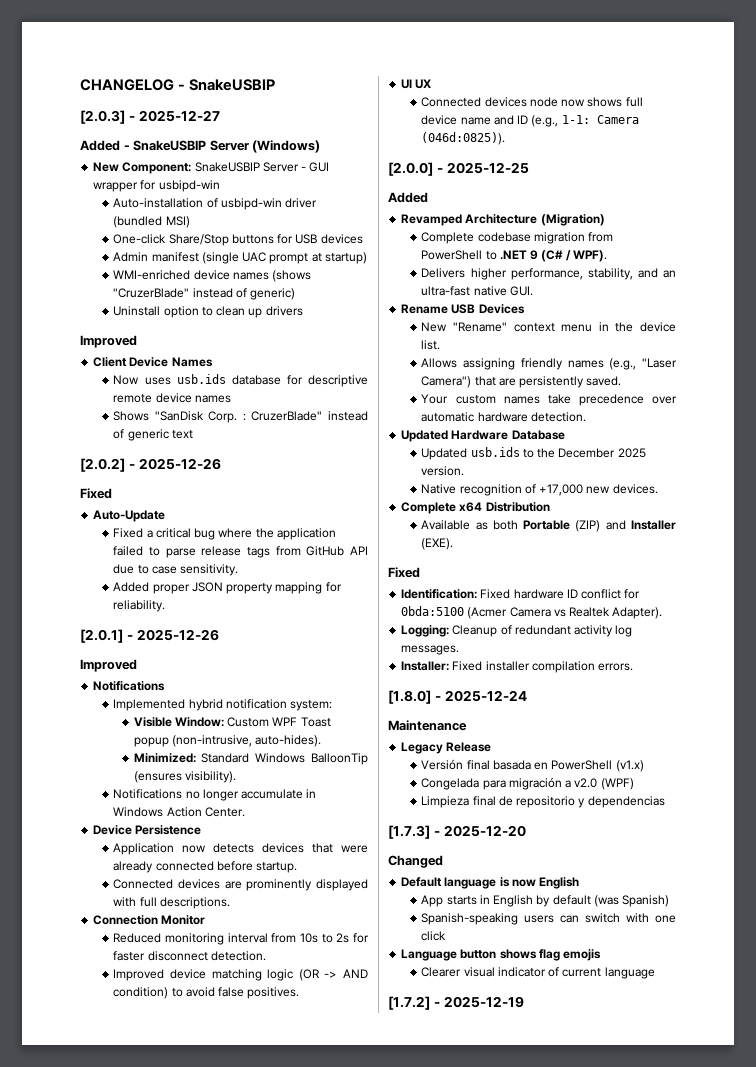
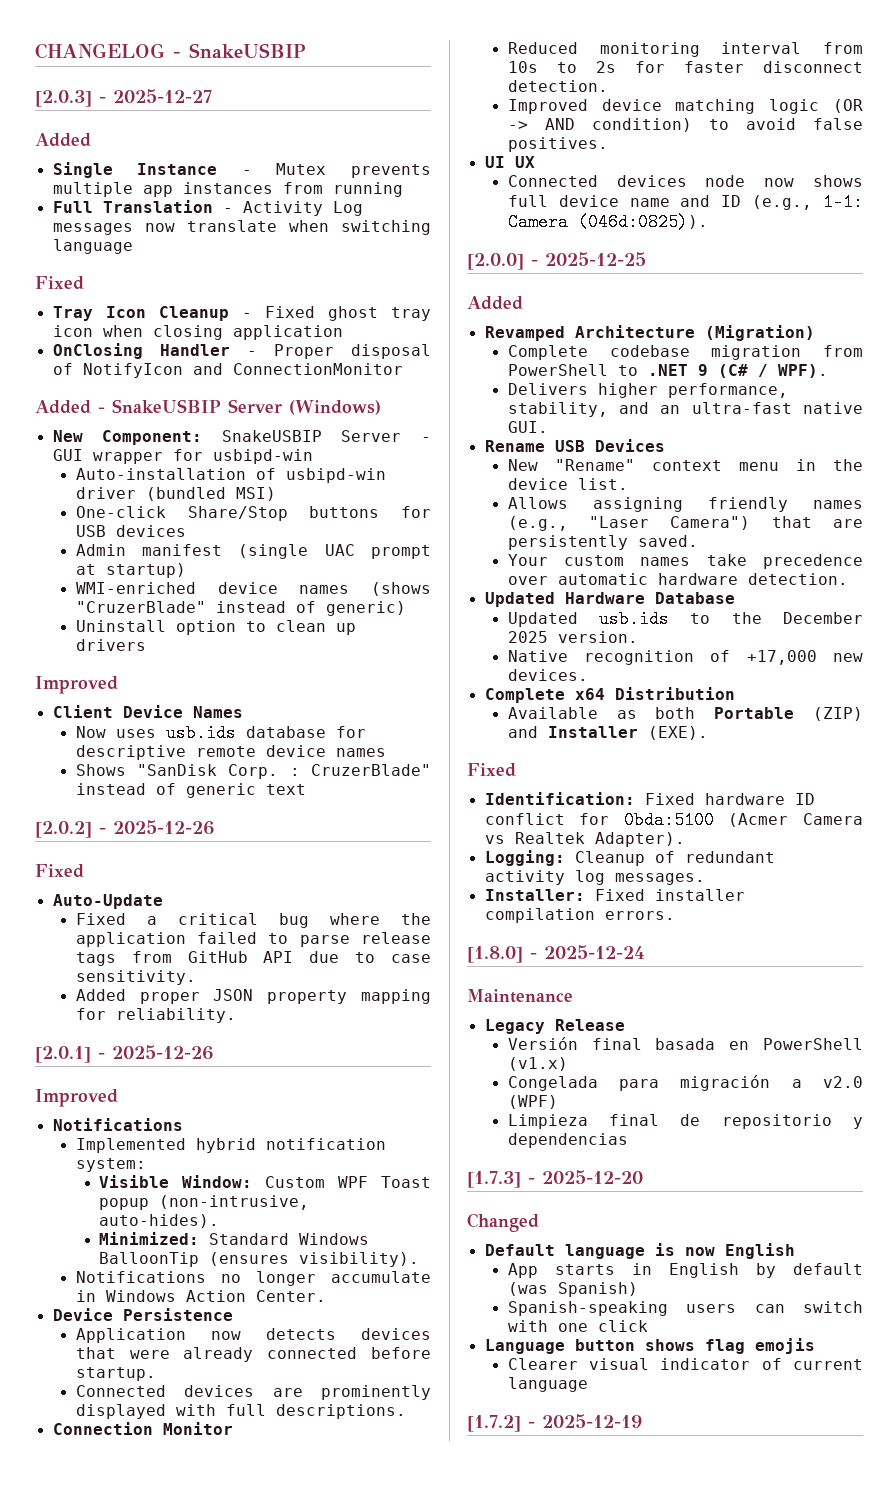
  [2.0.3] - 2025-12-27
+ Added
+ Single Instance - Mutex prevents multiple app instances from running
+ Full Translation - Activity Log messages now translate when switching language
+ Fixed
+ Tray Icon Cleanup - Fixed ghost tray icon when closing application
+ OnClosing Handler - Proper disposal of NotifyIcon and ConnectionMonitor

